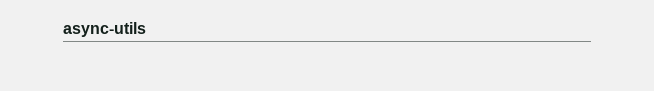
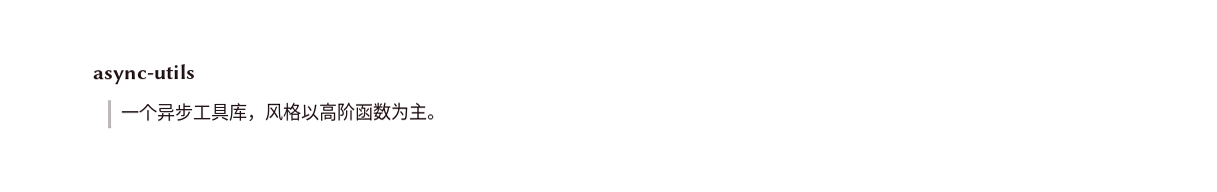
+ 一个异步工具库，风格以高阶函数为主。

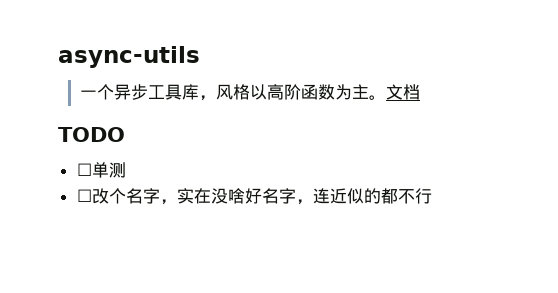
+ 文档
+ TODO
+ ☐单测
+ ☐改个名字，实在没啥好名字，连近似的都不行

